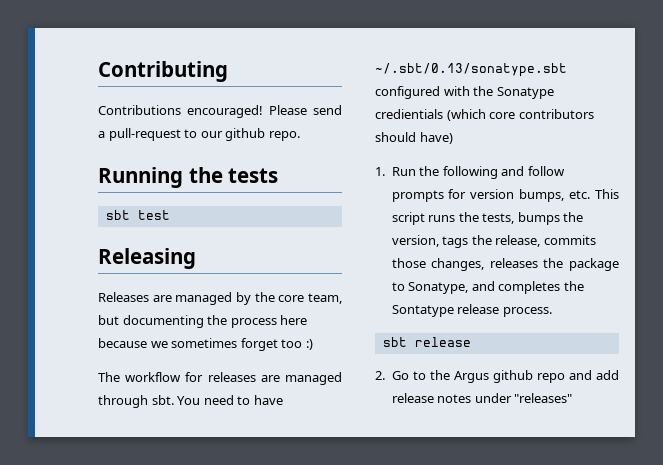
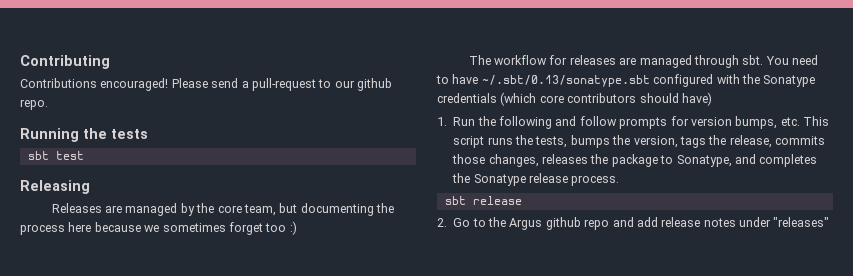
- You need to have ~/.sbt/0.13/sonatype.sbt configured with the Sonatype credientials (which core contributors should have)
+ You need to have ~/.sbt/0.13/sonatype.sbt configured with the Sonatype credentials (which core contributors should have)
- 1. Run the following and follow prompts for version bumps, etc. This script runs the tests, bumps the version, tags the release, commits those changes, releases the package to Sonatype, and completes the Sontatype release process.
+ 1. Run the following and follow prompts for version bumps, etc. This script runs the tests, bumps the version, tags the release, commits those changes, releases the package to Sonatype, and completes the Sonatype release process.

